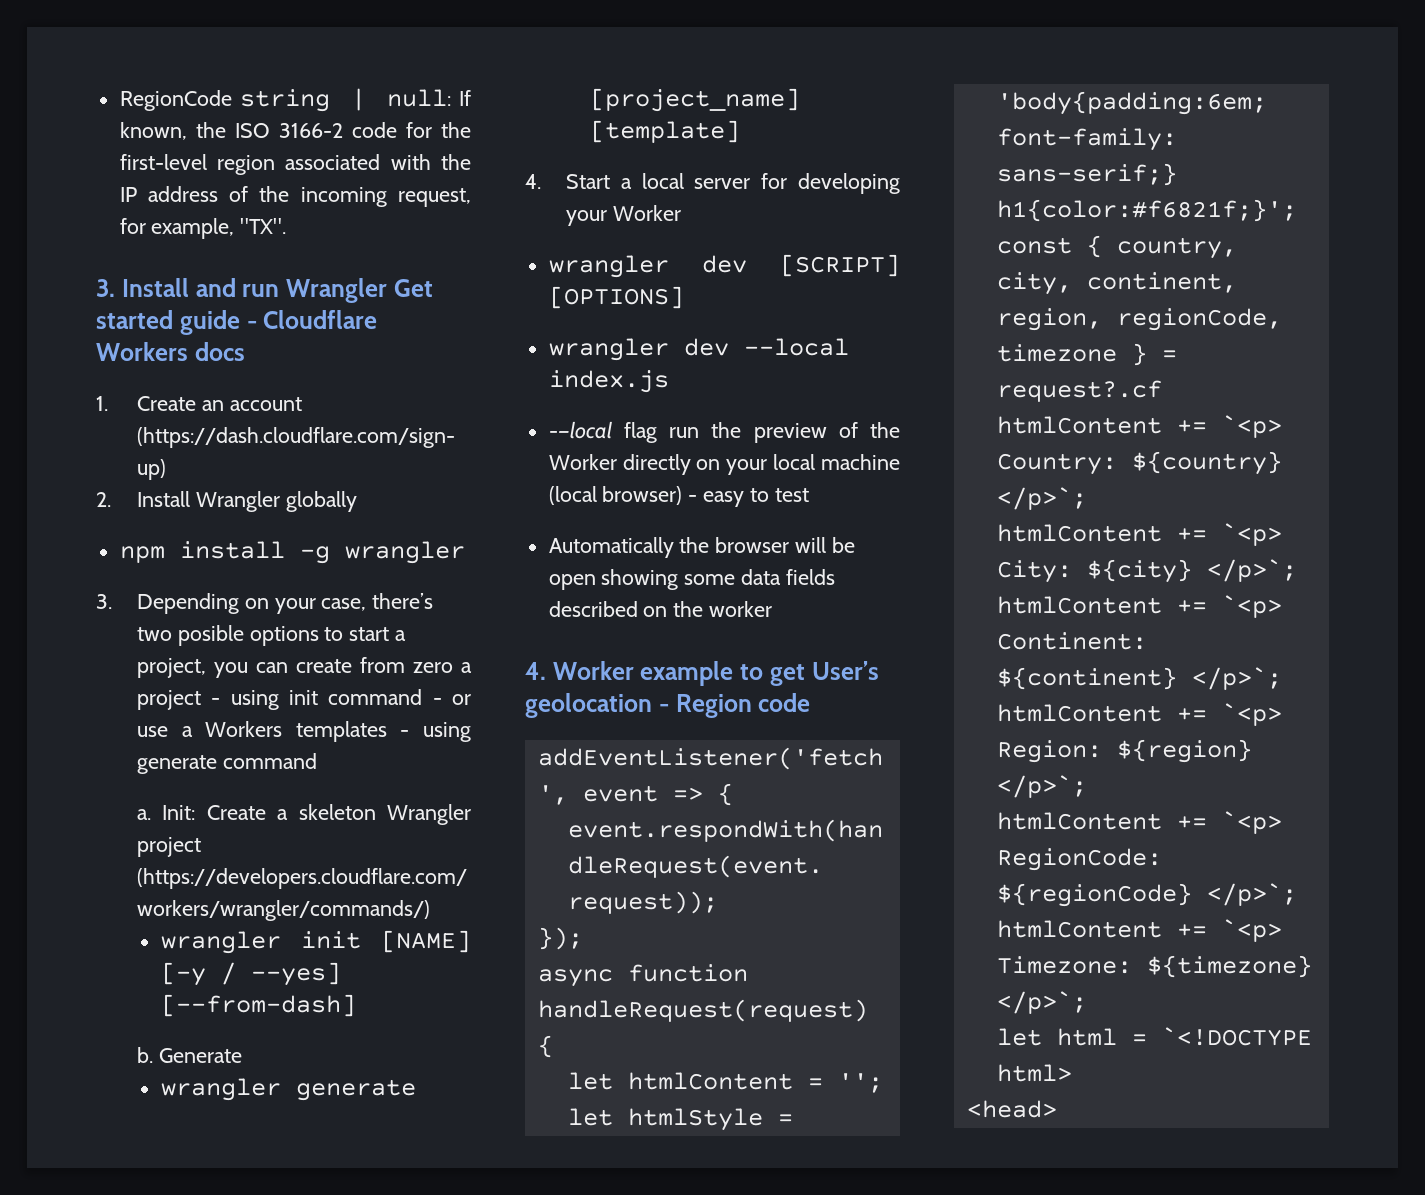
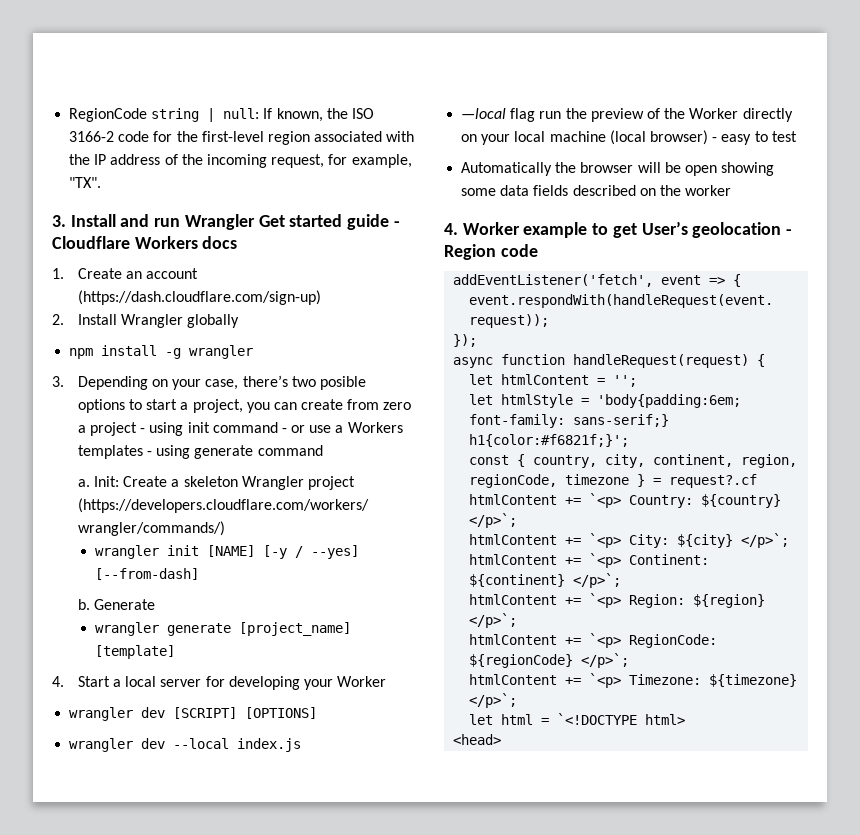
- -—local flag run the preview of the Worker directly on your local machine (local browser) - easy to test
+ —local flag run the preview of the Worker directly on your local machine (local browser) - easy to test

